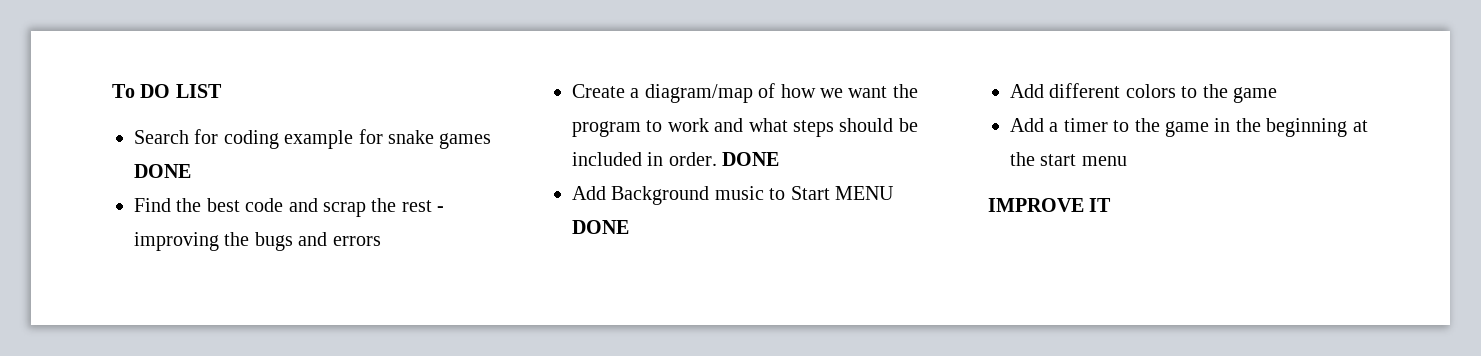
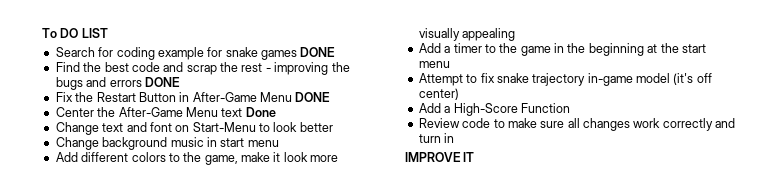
- Find the best code and scrap the rest - improving the bugs and errors
- Create a diagram/map of how we want the program to work and what steps should be included in order. DONE
- Add Background music to Start MENU DONE
+ Find the best code and scrap the rest - improving the bugs and errors DONE
+ Fix the Restart Button in After-Game Menu DONE
+ Center the After-Game Menu text Done
+ Change text and font on Start-Menu to look better
+ Change background music in start menu
- Add different colors to the game
+ Add different colors to the game, make it look more visually appealing
+ Attempt to fix snake trajectory in-game model (it's off center)
+ Add a High-Score Function
+ Review code to make sure all changes work correctly and turn in

